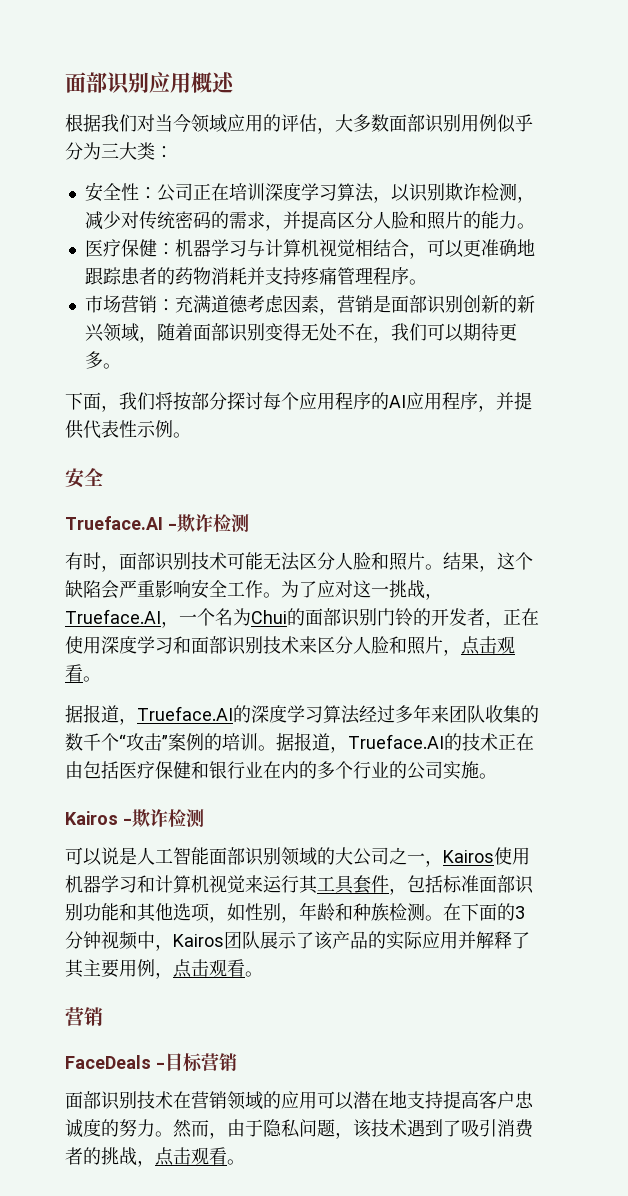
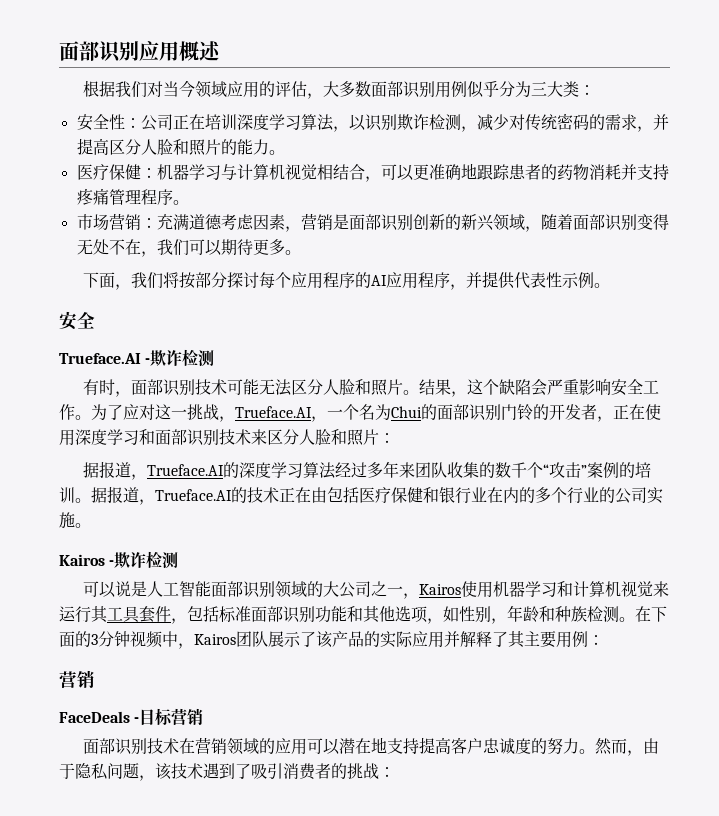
- 为了应对这一挑战，Trueface.AI，一个名为Chui的面部识别门铃的开发者，正在使用深度学习和面部识别技术来区分人脸和照片，点击观看。
+ 为了应对这一挑战，Trueface.AI，一个名为Chui的面部识别门铃的开发者，正在使用深度学习和面部识别技术来区分人脸和照片：
- 在下面的3分钟视频中，Kairos团队展示了该产品的实际应用并解释了其主要用例，点击观看。
+ 在下面的3分钟视频中，Kairos团队展示了该产品的实际应用并解释了其主要用例：
- 然而，由于隐私问题，该技术遇到了吸引消费者的挑战，点击观看。
+ 然而，由于隐私问题，该技术遇到了吸引消费者的挑战：

